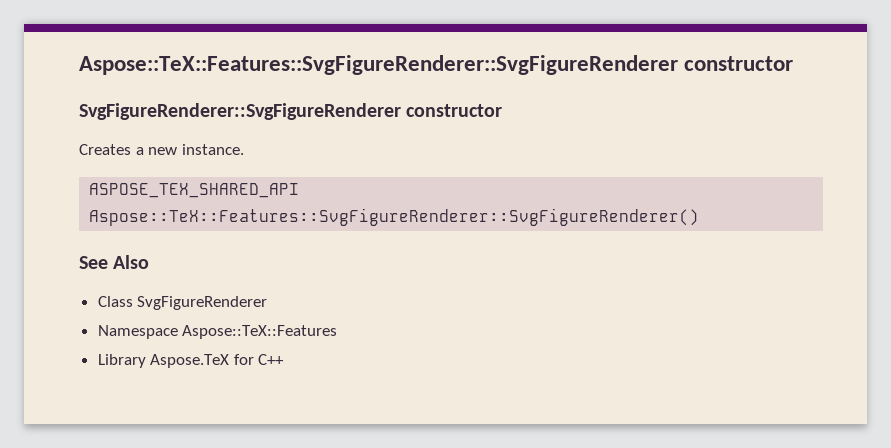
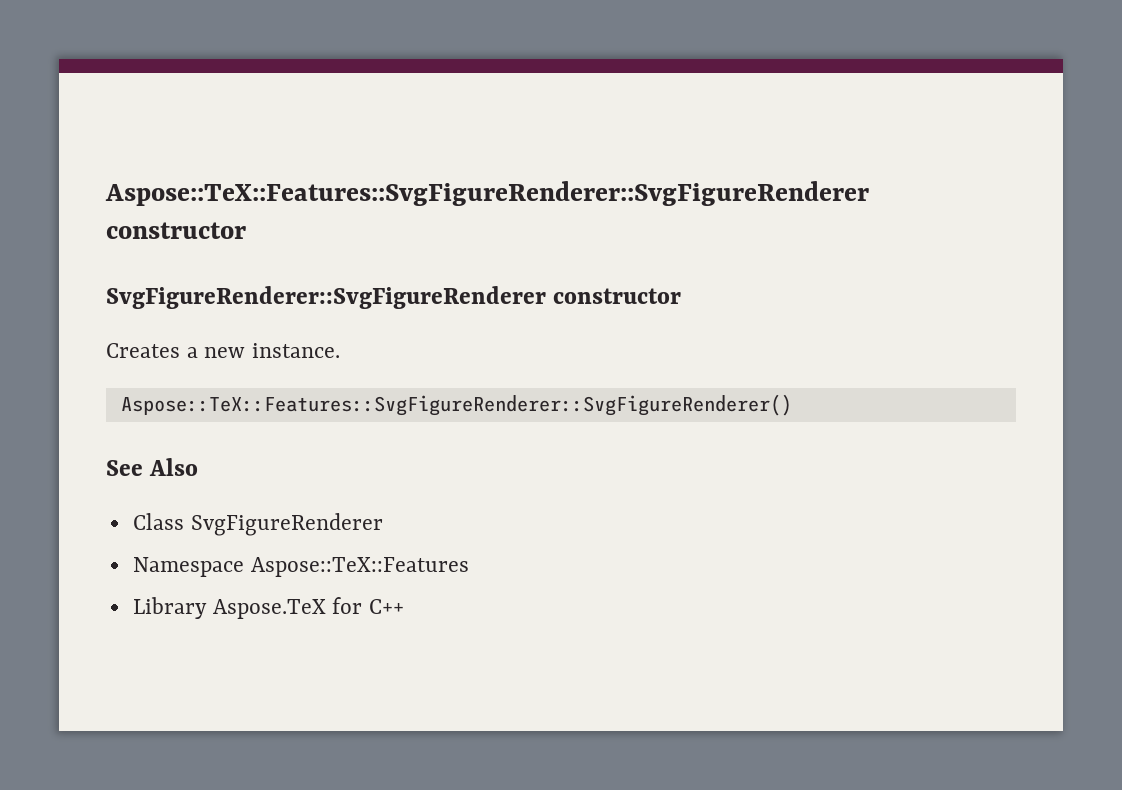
- ASPOSE_TEX_SHARED_API Aspose::TeX::Features::SvgFigureRenderer::SvgFigureRenderer()
+ Aspose::TeX::Features::SvgFigureRenderer::SvgFigureRenderer()

